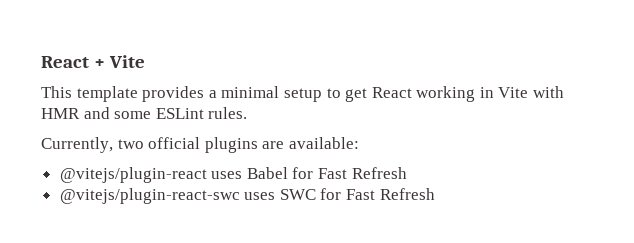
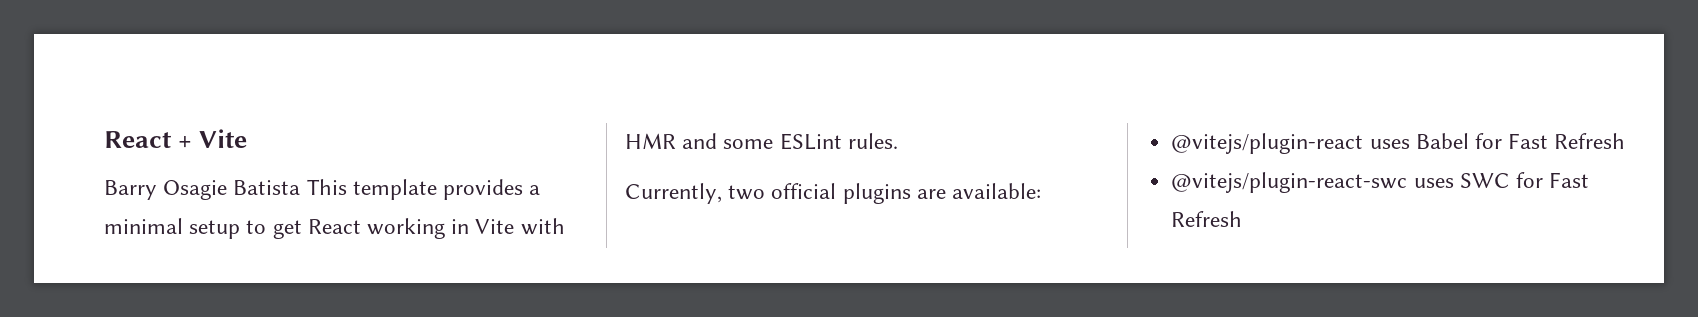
- This template provides a minimal setup to get React working in Vite with HMR and some ESLint rules.
+ Barry Osagie Batista This template provides a minimal setup to get React working in Vite with HMR and some ESLint rules.

